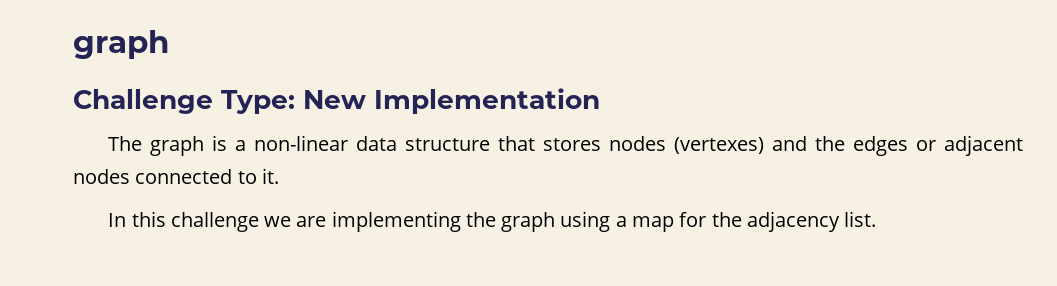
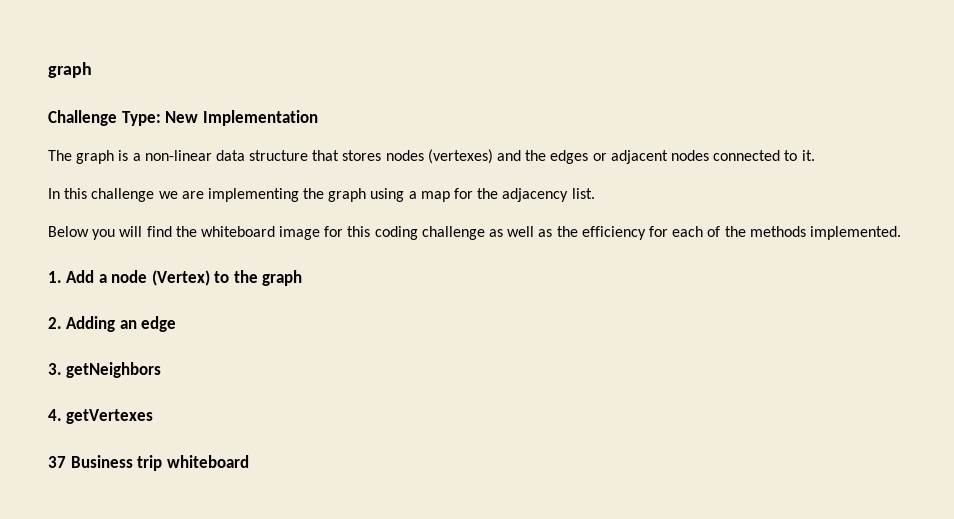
+ Below you will find the whiteboard image for this coding challenge as well as the efficiency for each of the methods implemented.
+ 1. Add a node (Vertex) to the graph
+ 2. Adding an edge
+ 3. getNeighbors
+ 4. getVertexes
+ 37 Business trip whiteboard

